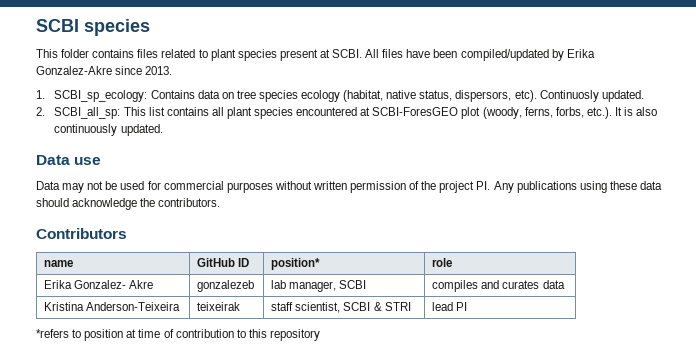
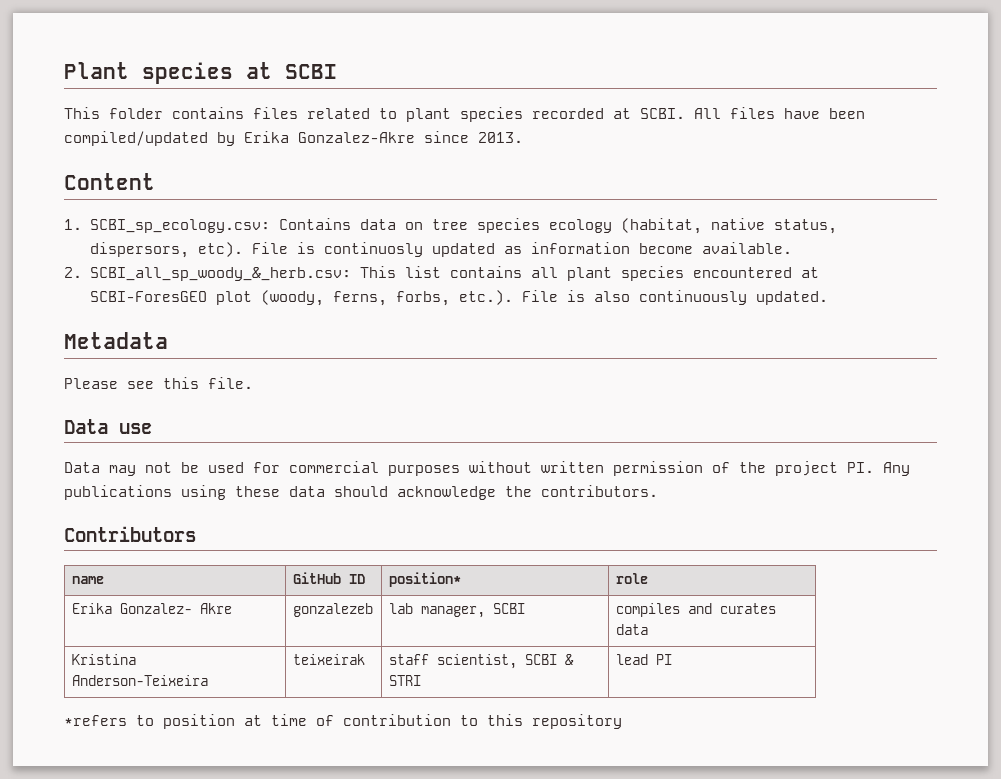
- SCBI species
+ Plant species at SCBI
- This folder contains files related to plant species present at SCBI.
+ This folder contains files related to plant species recorded at SCBI.
+ Content
- 1. SCBI_sp_ecology: Contains data on tree species ecology (habitat, native status, dispersors, etc).
+ 1. SCBI_sp_ecology.csv: Contains data on tree species ecology (habitat, native status, dispersors, etc).
- Continuosly updated.
+ File is continuosly updated as information become available.
- 2. SCBI_all_sp: This list contains all plant species encountered at SCBI-ForesGEO plot (woody, ferns, forbs, etc.). It is also continuously updated.
+ 2. SCBI_all_sp_woody_&_herb.csv: This list contains all plant species encountered at SCBI-ForesGEO plot (woody, ferns, forbs, etc.). File is also continuously updated.
+ Metadata
+ Please see this file.

